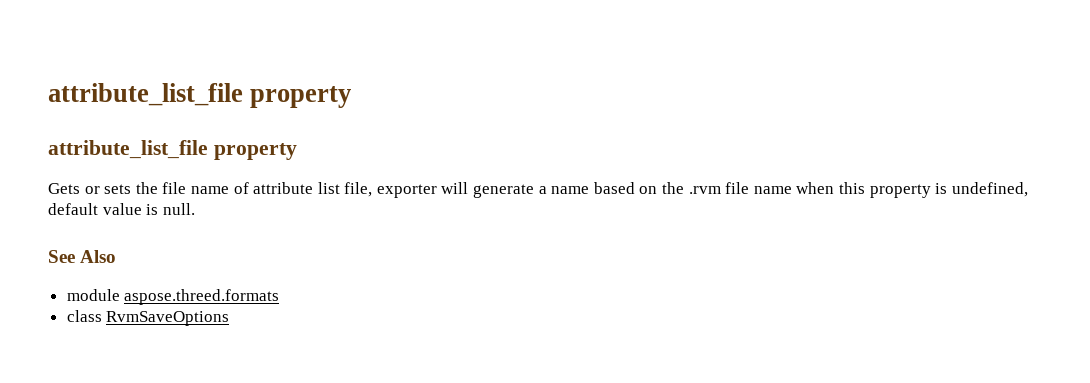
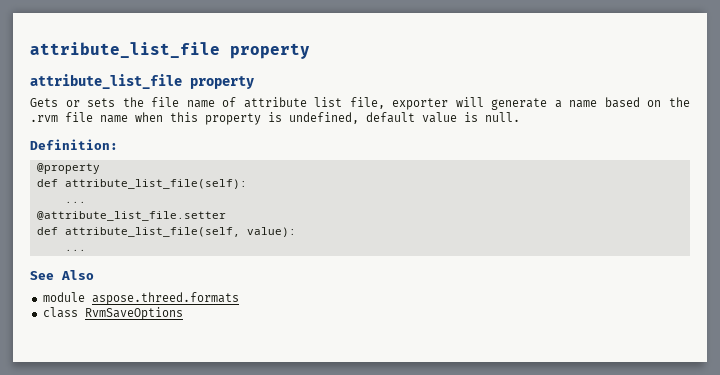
+ Definition:
+ @property
+ def attribute_list_file(self):
+ ...
+ @attribute_list_file.setter
+ def attribute_list_file(self, value):
+ ...

